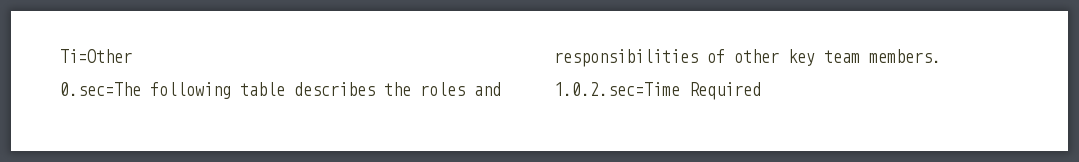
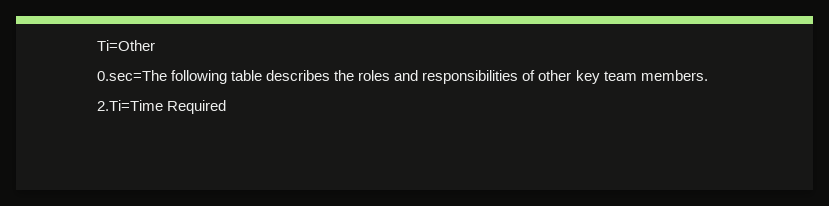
- 1.0.2.sec=Time Required
+ 2.Ti=Time Required

